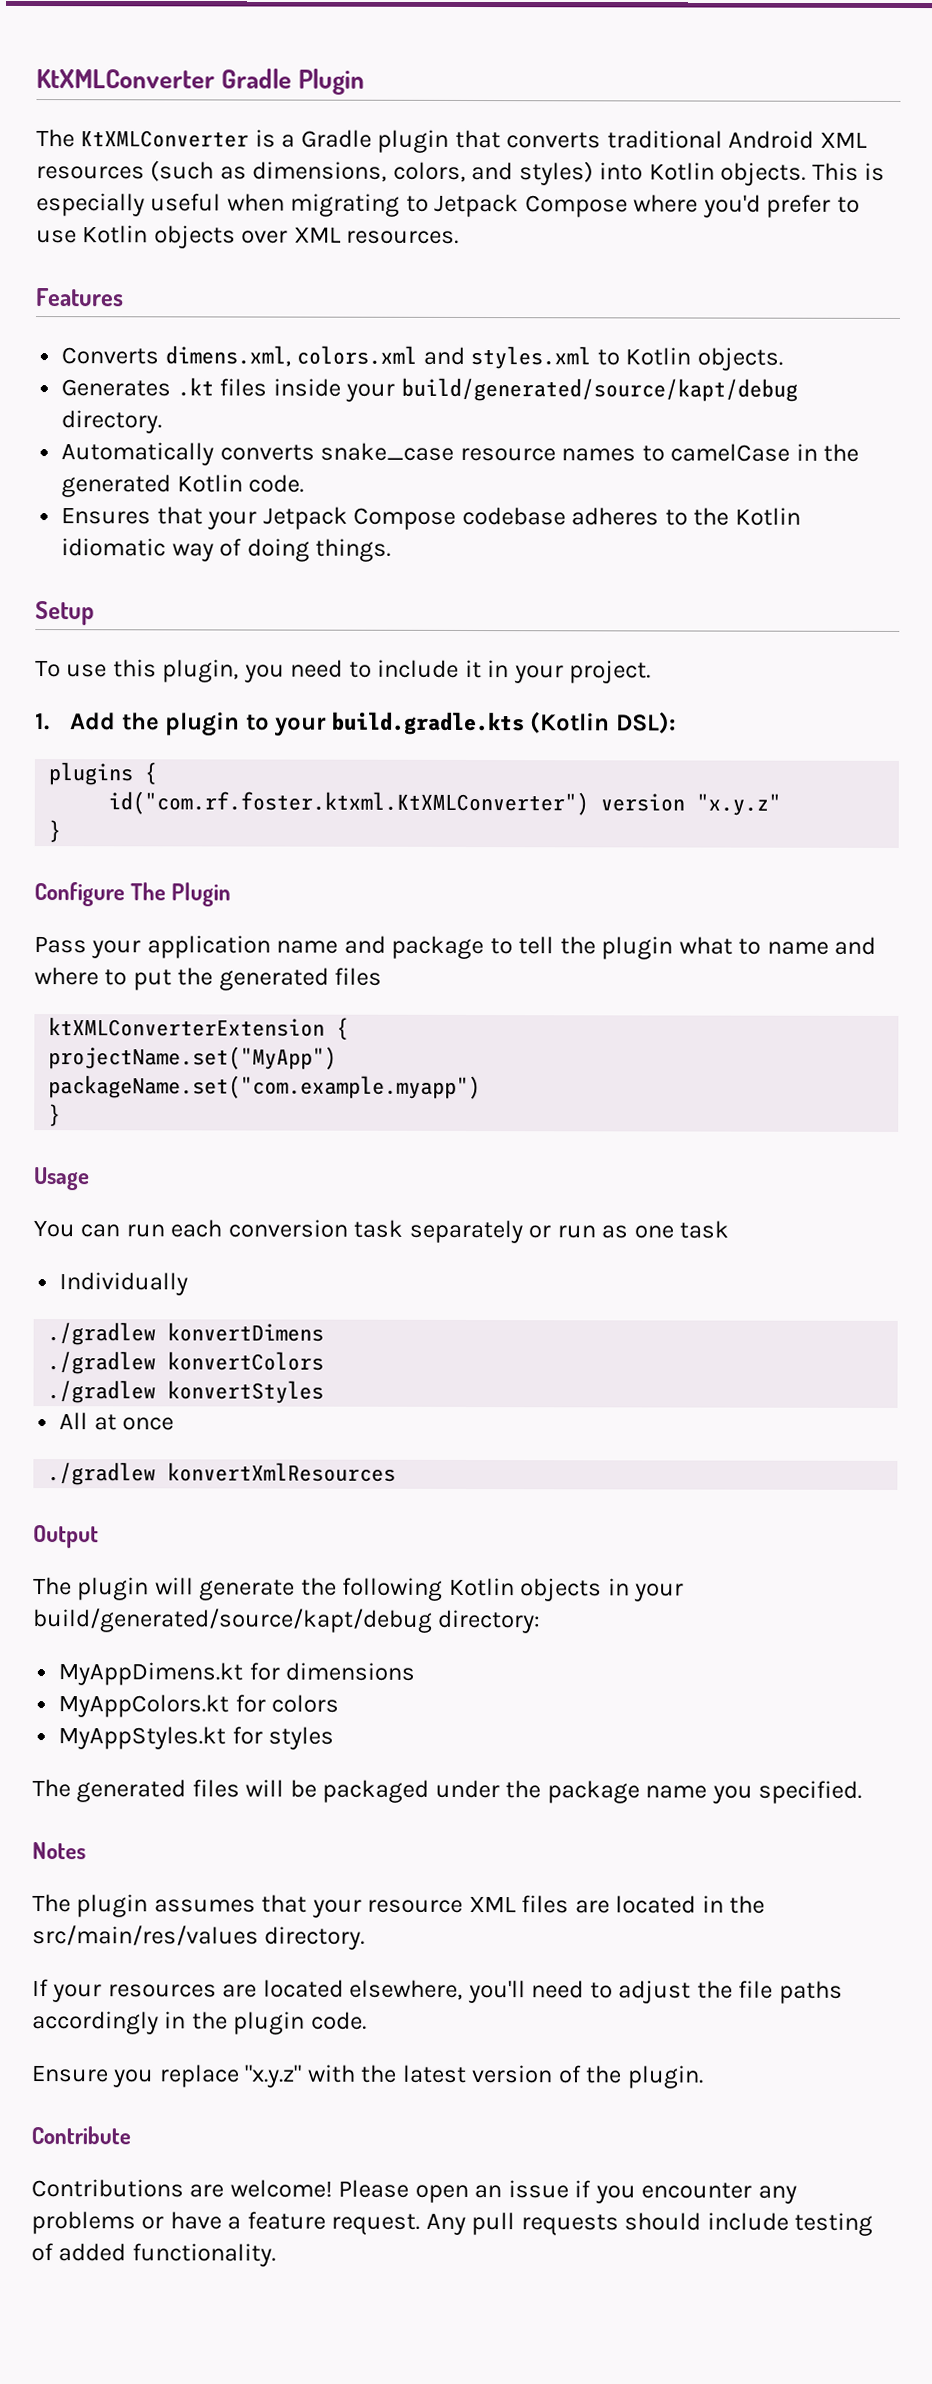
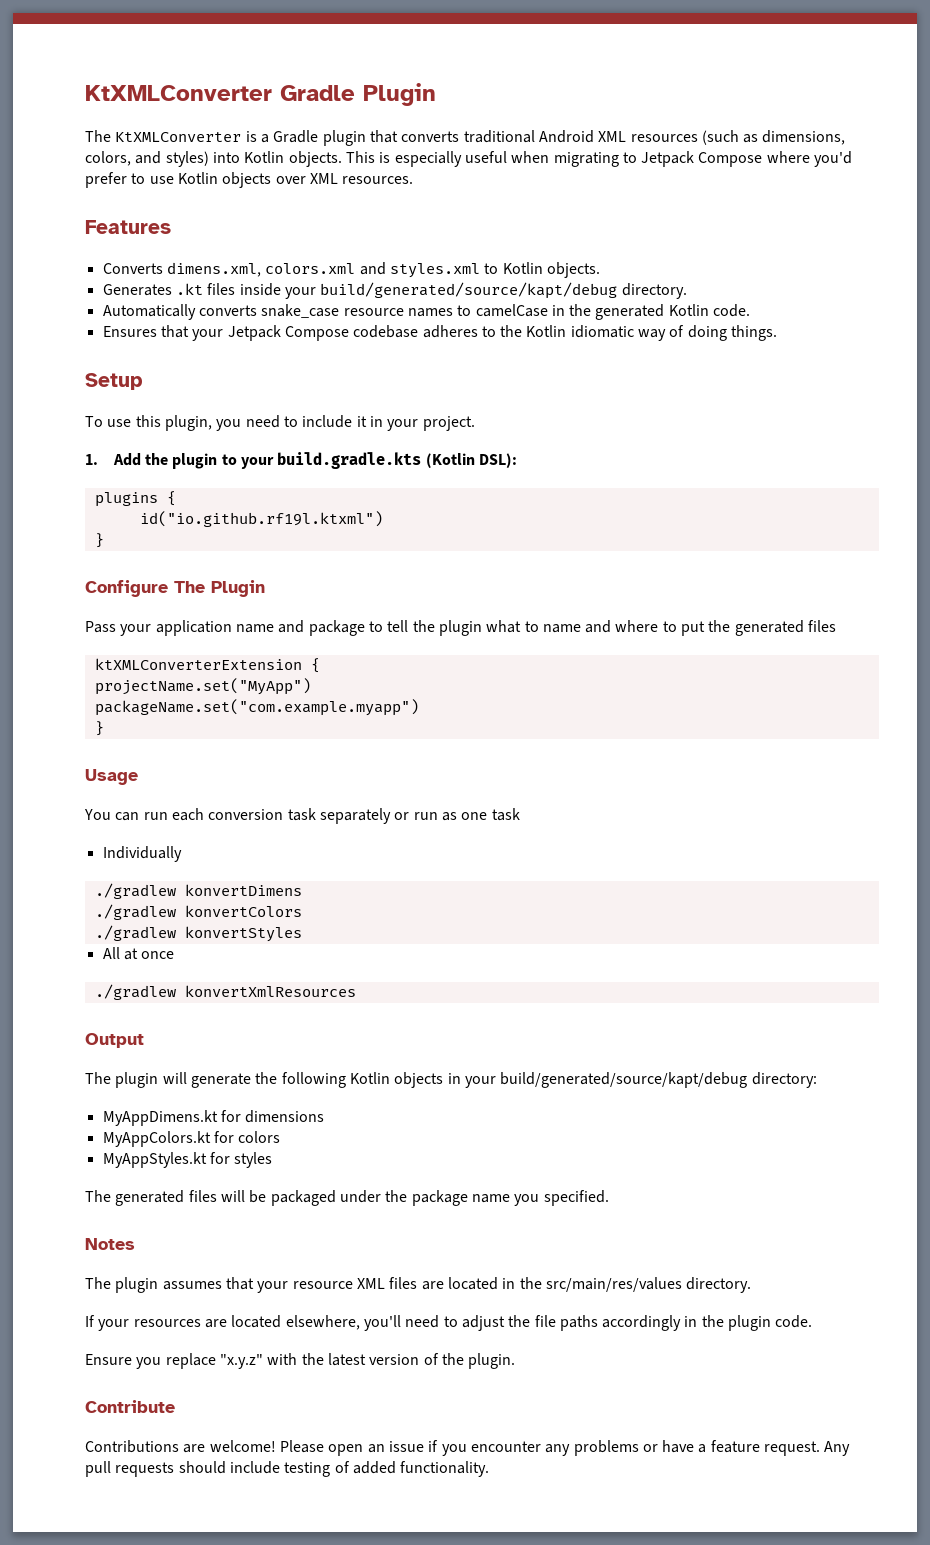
- id("com.rf.foster.ktxml.KtXMLConverter") version "x.y.z"
+ id("io.github.rf19l.ktxml")

